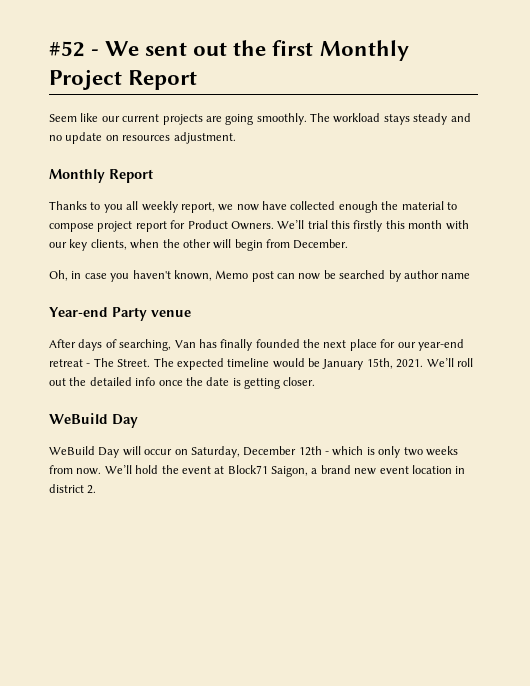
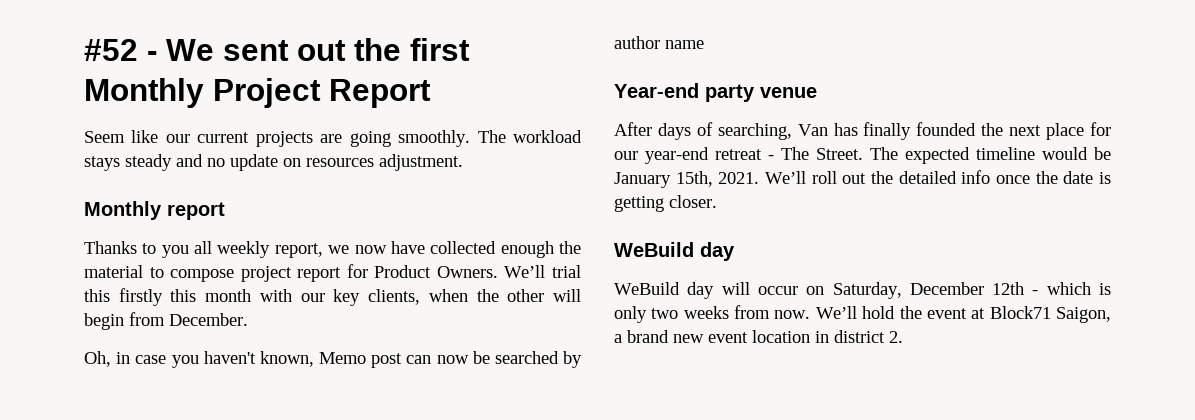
- Monthly Report
+ Monthly report
- Year-end Party venue
+ Year-end party venue
  We’ll roll out the detailed info once the date is getting closer.
- WeBuild Day
- WeBuild Day will occur on Saturday, December 12th - which is only two weeks from now.
+ WeBuild day
+ WeBuild day will occur on Saturday, December 12th - which is only two weeks from now.

